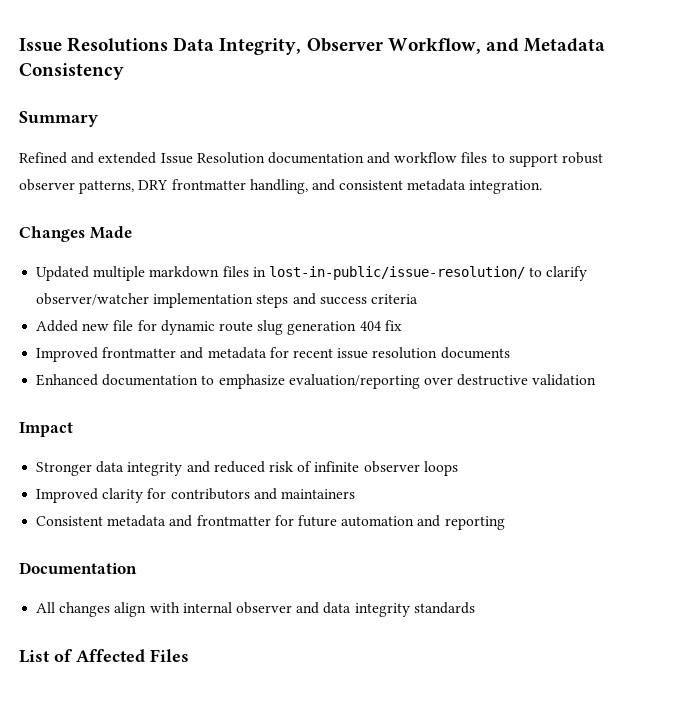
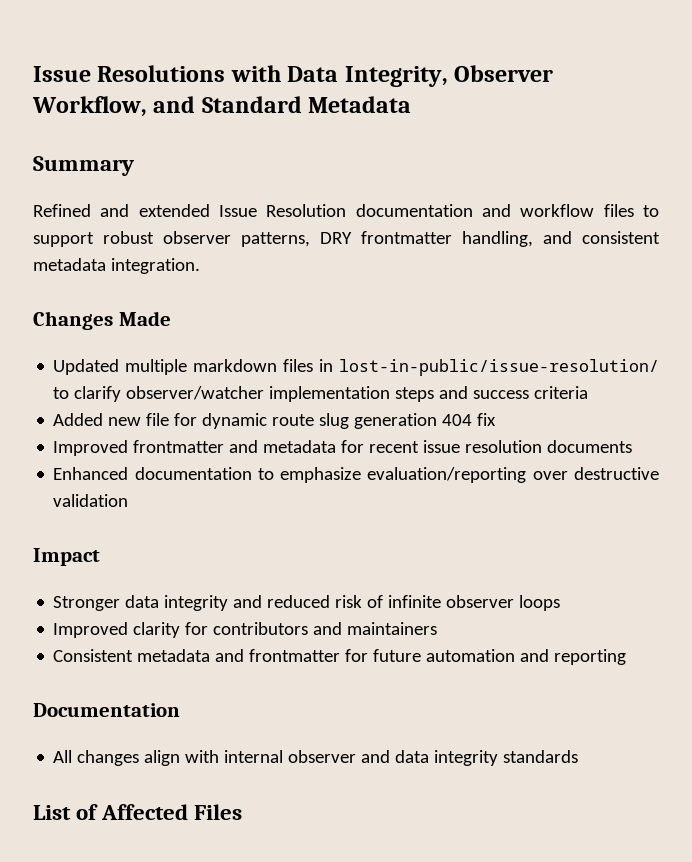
- Issue Resolutions Data Integrity, Observer Workflow, and Metadata Consistency
+ Issue Resolutions with Data Integrity, Observer Workflow, and Standard Metadata

